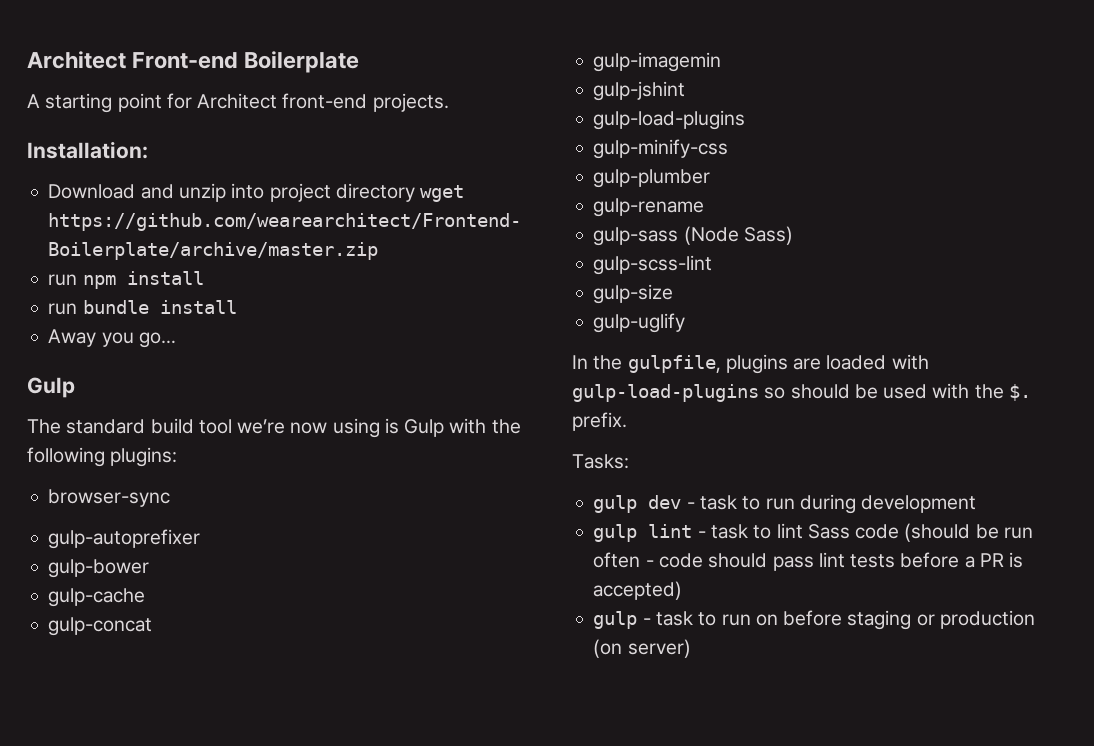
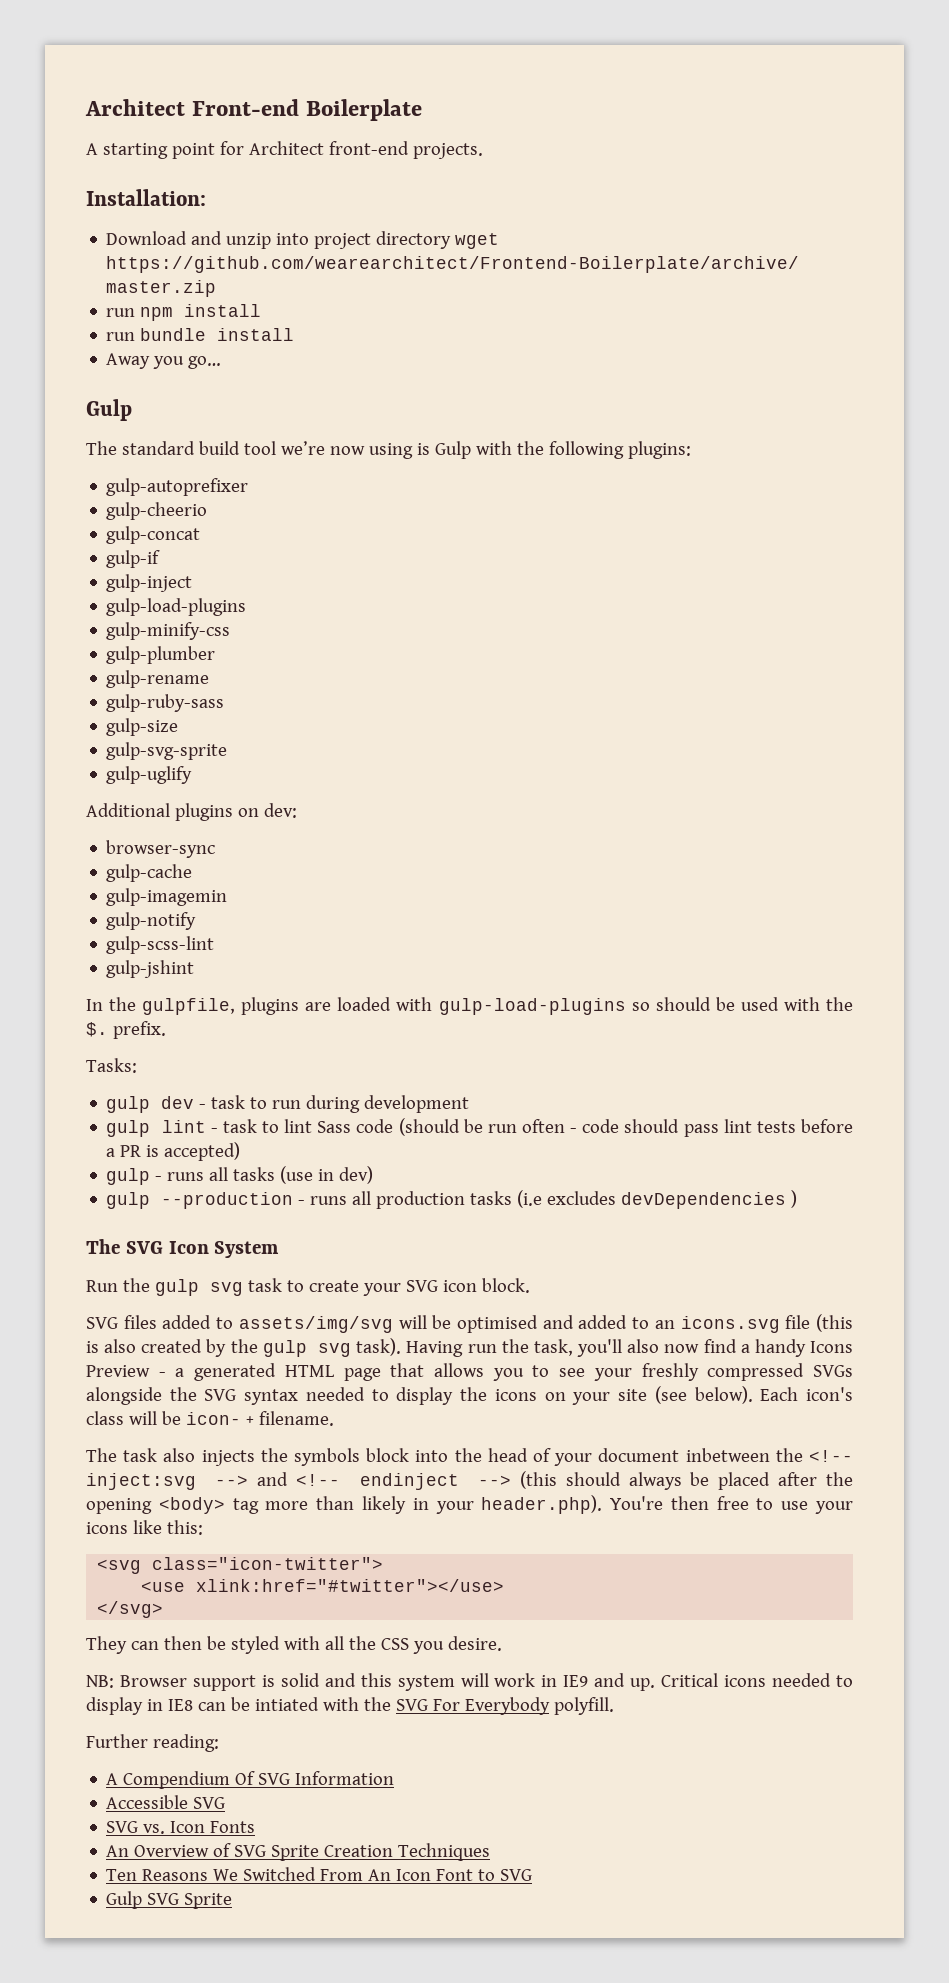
- browser-sync
- gulp-bower
- gulp-cache
+ gulp-cheerio
- gulp-imagemin
- gulp-jshint
+ gulp-if
+ gulp-inject
- gulp-sass (Node Sass)
+ gulp-ruby-sass
+ gulp-size
+ gulp-svg-sprite
+ gulp-uglify
+ Additional plugins on dev:
+ browser-sync
+ gulp-cache
+ gulp-imagemin
+ gulp-notify
- gulp-size
- gulp-uglify
+ gulp-jshint
- gulp - task to run on before staging or production (on server)
+ gulp - runs all tasks (use in dev)
+ gulp --production - runs all production tasks (i.e excludes devDependencies )
+ The SVG Icon System
+ Run the gulp svg task to create your SVG icon block.
+ SVG files added to assets/img/svg will be optimised and added to an icons.svg file (this is also created by the gulp svg task). Having run the task, you'll also now find a handy Icons Preview - a generated HTML page that allows you to see your freshly compressed SVGs alongside the SVG syntax needed to display the icons on your site (see below). Each icon's class will be icon- + filename.
+ The task also injects the symbols block into the head of your document inbetween the <!-- inject:svg --> and <!-- endinject --> (this should always be placed after the opening <body> tag more than likely in your header.php). You're then free to use your icons like this:
+ <svg class="icon-twitter">
+ <use xlink:href="#twitter"></use>
+ </svg>
+ They can then be styled with all the CSS you desire.
+ NB: Browser support is solid and this system will work in IE9 and up. Critical icons needed to display in IE8 can be intiated with the SVG For Everybody polyfill.
+ Further reading:
+ A Compendium Of SVG Information
+ Accessible SVG
+ SVG vs. Icon Fonts
+ An Overview of SVG Sprite Creation Techniques
+ Ten Reasons We Switched From An Icon Font to SVG
+ Gulp SVG Sprite

